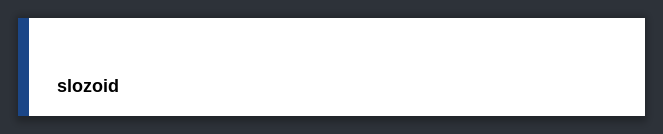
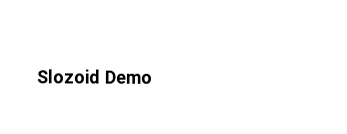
- slozoid
+ Slozoid Demo

